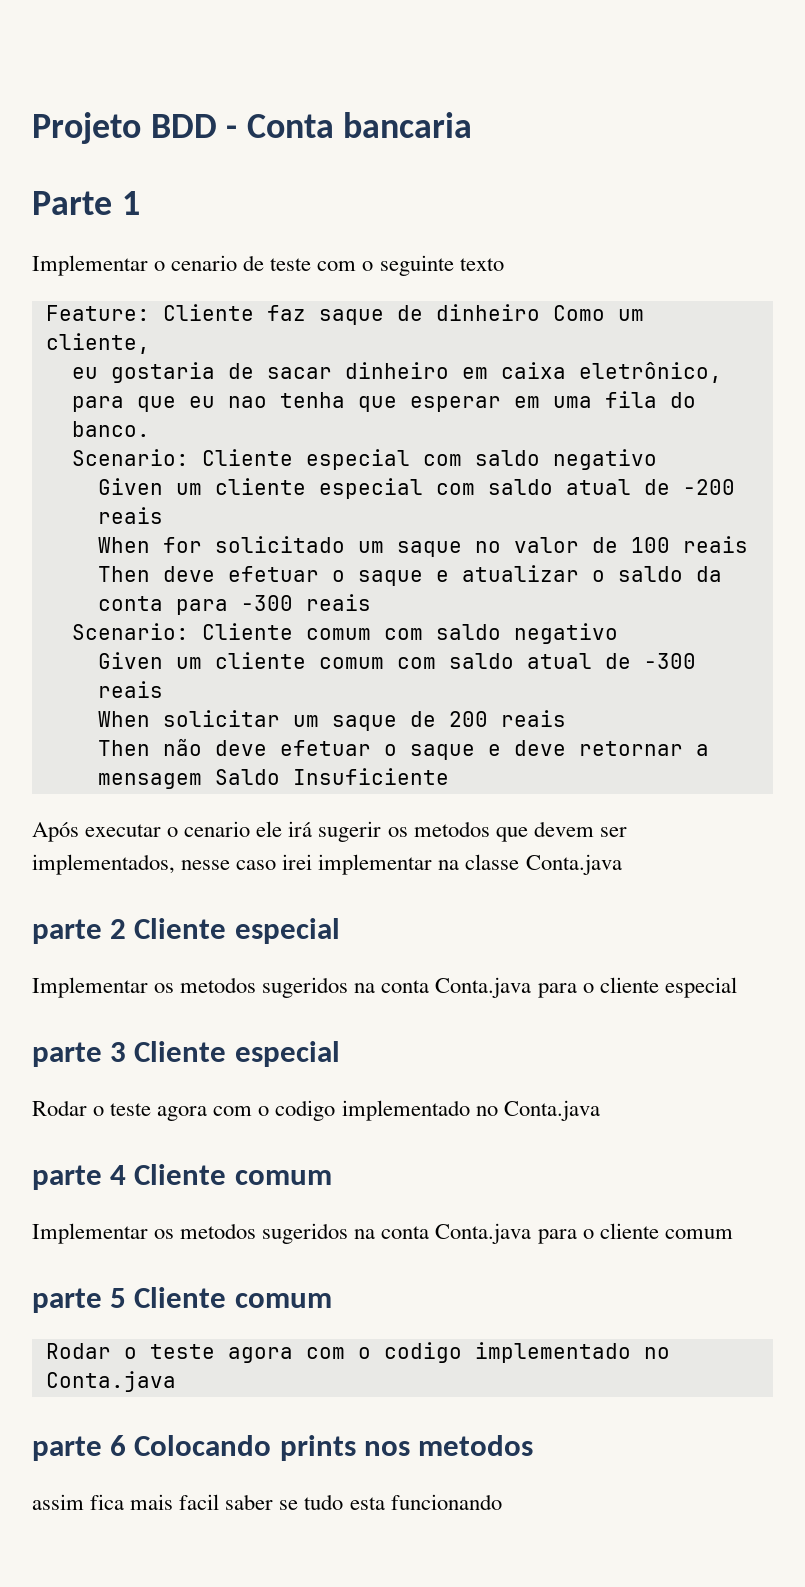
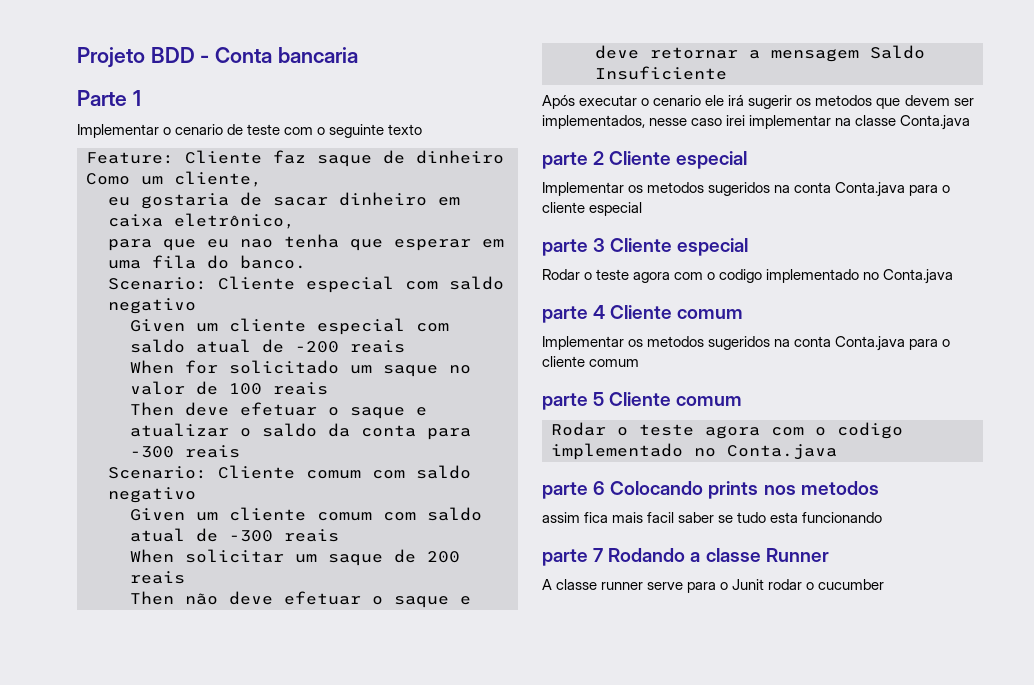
+ parte 7 Rodando a classe Runner
+ A classe runner serve para o Junit rodar o cucumber

